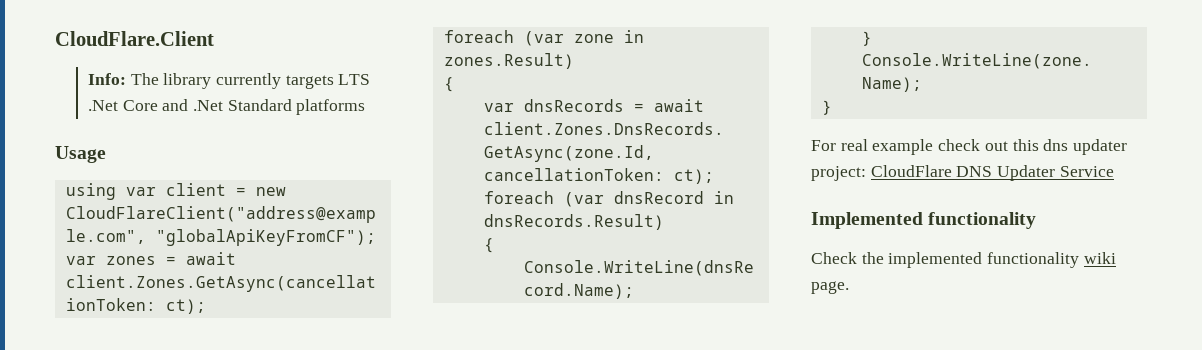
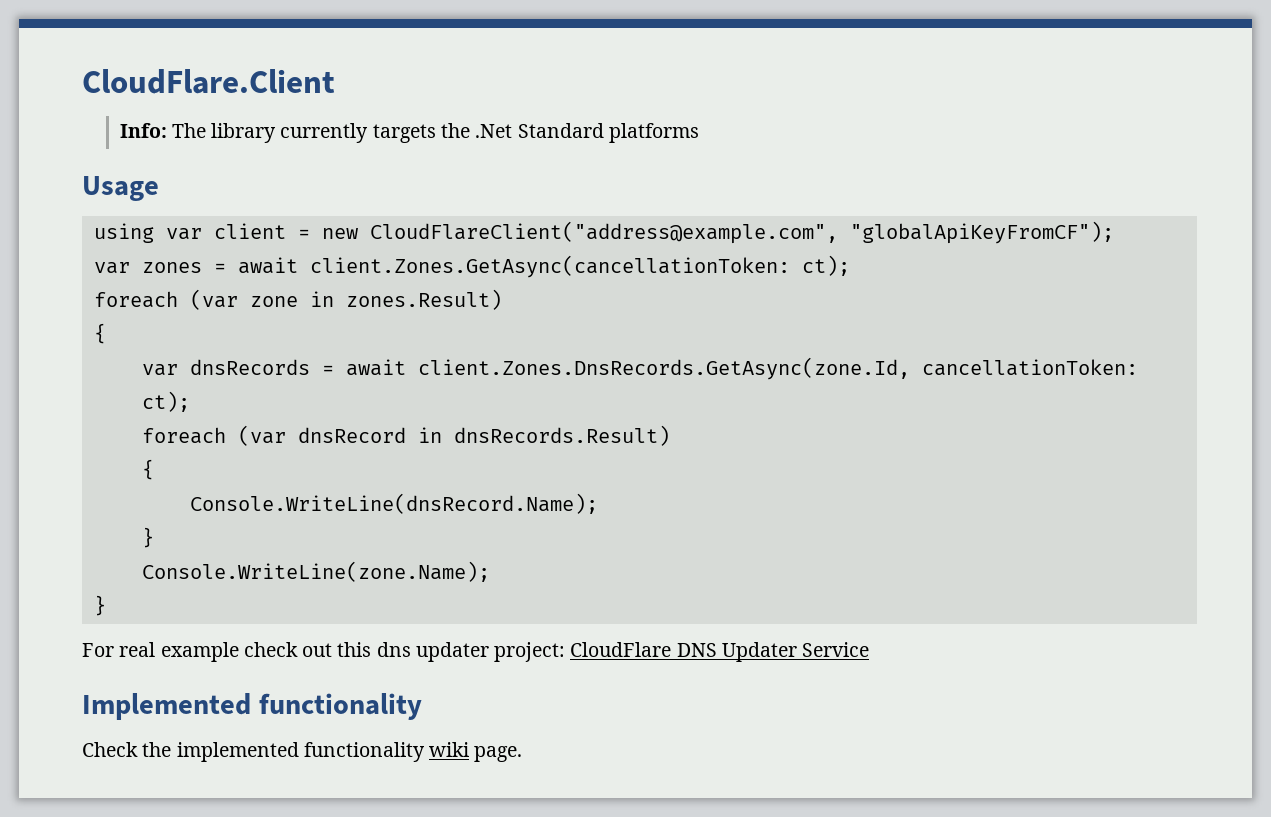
- Info: The library currently targets LTS .Net Core and .Net Standard platforms
+ Info: The library currently targets the .Net Standard platforms

